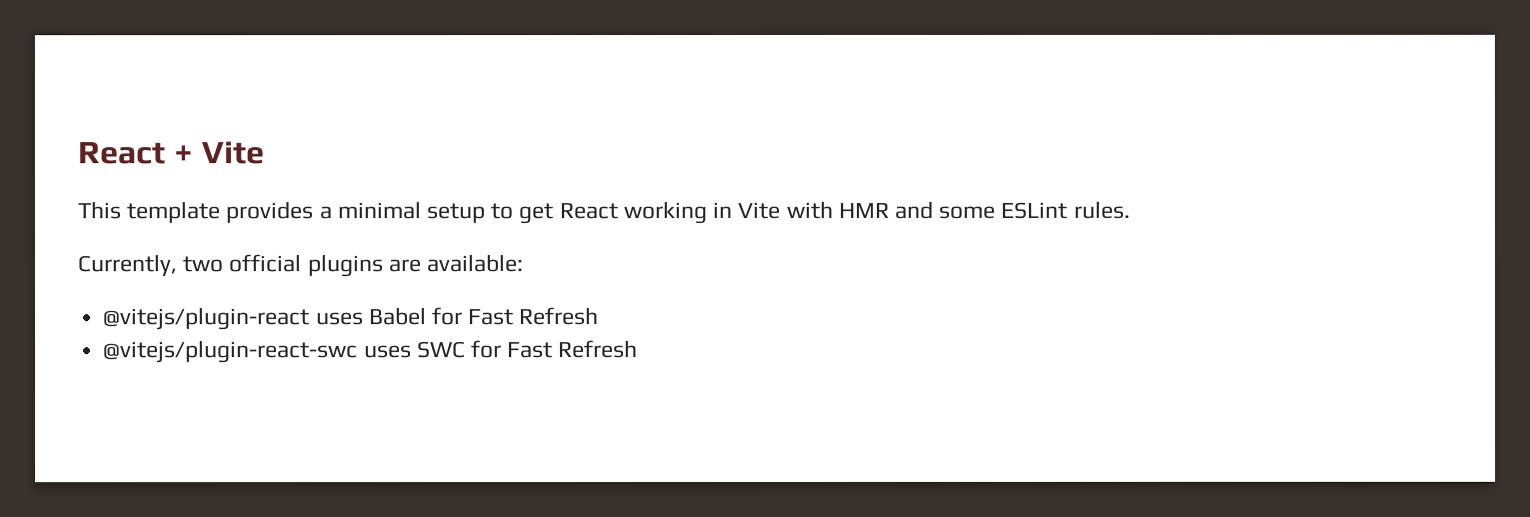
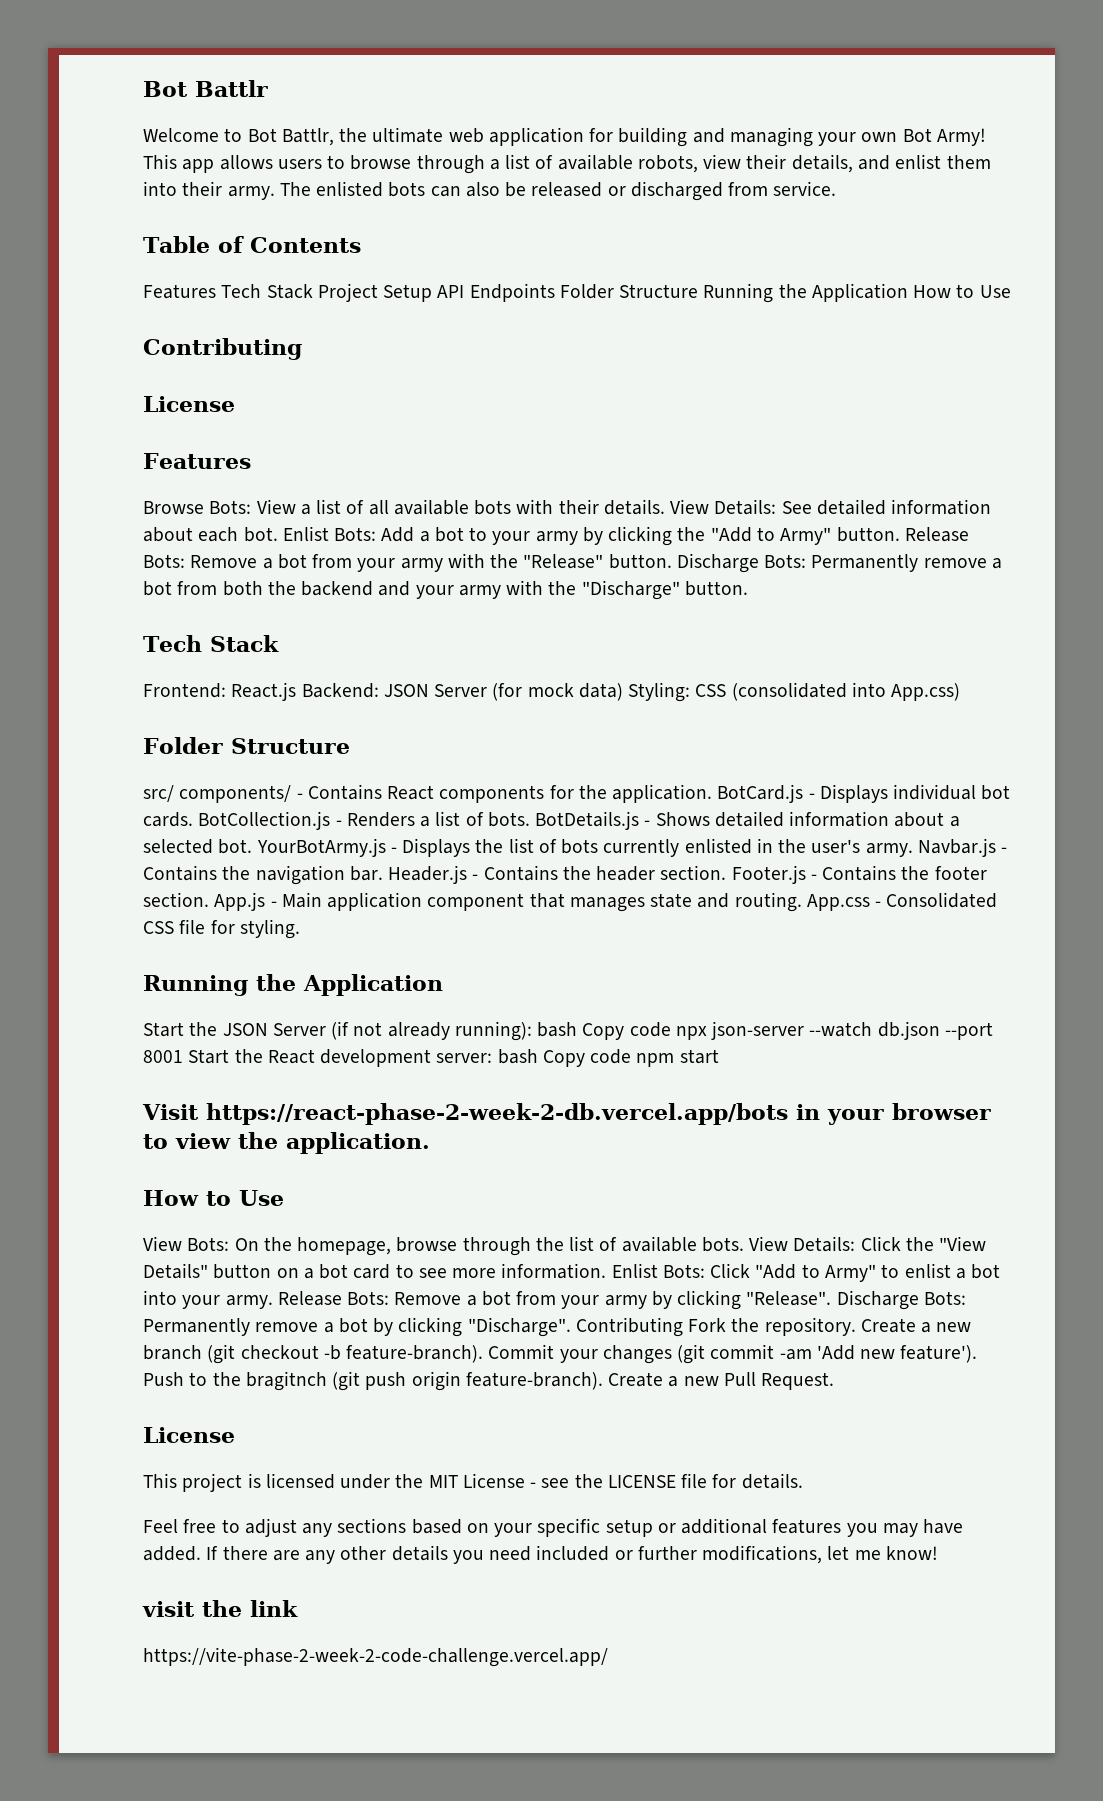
- React + Vite
- This template provides a minimal setup to get React working in Vite with HMR and some ESLint rules.
- Currently, two official plugins are available:
- @vitejs/plugin-react uses Babel for Fast Refresh
- @vitejs/plugin-react-swc uses SWC for Fast Refresh
+ Bot Battlr
+ Welcome to Bot Battlr, the ultimate web application for building and managing your own Bot Army! This app allows users to browse through a list of available robots, view their details, and enlist them into their army. The enlisted bots can also be released or discharged from service.
+ Table of Contents
+ Features Tech Stack Project Setup API Endpoints Folder Structure Running the Application How to Use
+ Contributing
+ License
+ Features
+ Browse Bots: View a list of all available bots with their details. View Details: See detailed information about each bot. Enlist Bots: Add a bot to your army by clicking the "Add to Army" button. Release Bots: Remove a bot from your army with the "Release" button. Discharge Bots: Permanently remove a bot from both the backend and your army with the "Discharge" button.
+ Tech Stack
+ Frontend: React.js Backend: JSON Server (for mock data) Styling: CSS (consolidated into App.css)
+ Folder Structure
+ src/ components/ - Contains React components for the application. BotCard.js - Displays individual bot cards. BotCollection.js - Renders a list of bots. BotDetails.js - Shows detailed information about a selected bot. YourBotArmy.js - Displays the list of bots currently enlisted in the user's army. Navbar.js - Contains the navigation bar. Header.js - Contains the header section. Footer.js - Contains the footer section. App.js - Main application component that manages state and routing. App.css - Consolidated CSS file for styling.
+ Running the Application
+ Start the JSON Server (if not already running): bash Copy code npx json-server --watch db.json --port 8001 Start the React development server: bash Copy code npm start
+ Visit https://react-phase-2-week-2-db.vercel.app/bots in your browser to view the application.
+ How to Use
+ View Bots: On the homepage, browse through the list of available bots. View Details: Click the "View Details" button on a bot card to see more information. Enlist Bots: Click "Add to Army" to enlist a bot into your army. Release Bots: Remove a bot from your army by clicking "Release". Discharge Bots: Permanently remove a bot by clicking "Discharge". Contributing Fork the repository. Create a new branch (git checkout -b feature-branch). Commit your changes (git commit -am 'Add new feature'). Push to the bragitnch (git push origin feature-branch). Create a new Pull Request.
+ License
+ This project is licensed under the MIT License - see the LICENSE file for details.
+ Feel free to adjust any sections based on your specific setup or additional features you may have added. If there are any other details you need included or further modifications, let me know!
+ visit the link
+ https://vite-phase-2-week-2-code-challenge.vercel.app/

